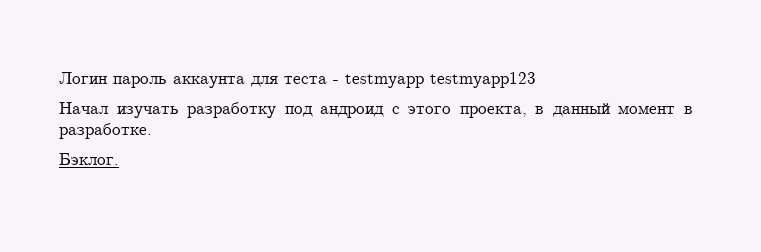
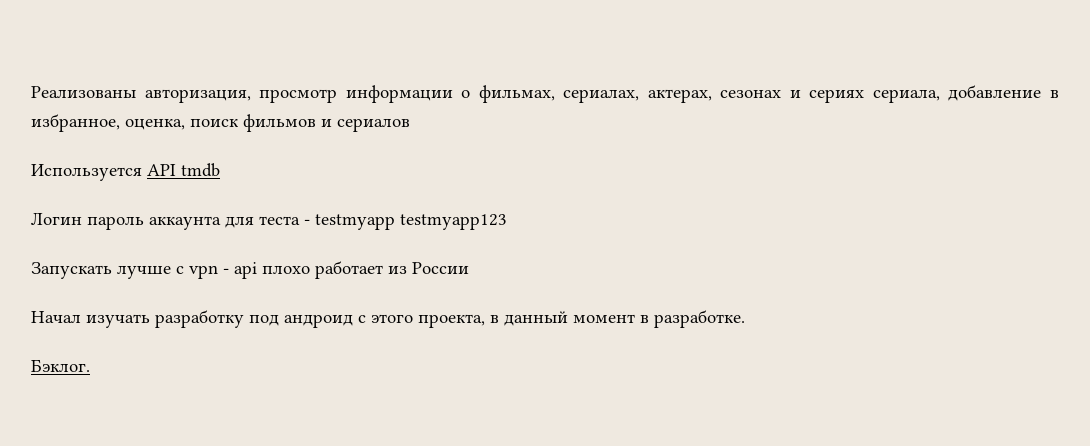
+ Реализованы авторизация, просмотр информации о фильмах, сериалах, актерах, сезонах и сериях сериала, добавление в избранное, оценка, поиск фильмов и сериалов
+ Используется API tmdb
+ Запускать лучше с vpn - api плохо работает из России

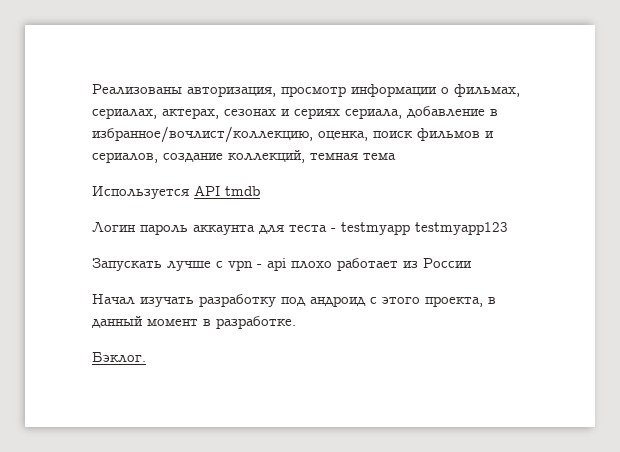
- Реализованы авторизация, просмотр информации о фильмах, сериалах, актерах, сезонах и сериях сериала, добавление в избранное, оценка, поиск фильмов и сериалов
+ Реализованы авторизация, просмотр информации о фильмах, сериалах, актерах, сезонах и сериях сериала, добавление в избранное/вочлист/коллекцию, оценка, поиск фильмов и сериалов, создание коллекций, темная тема

